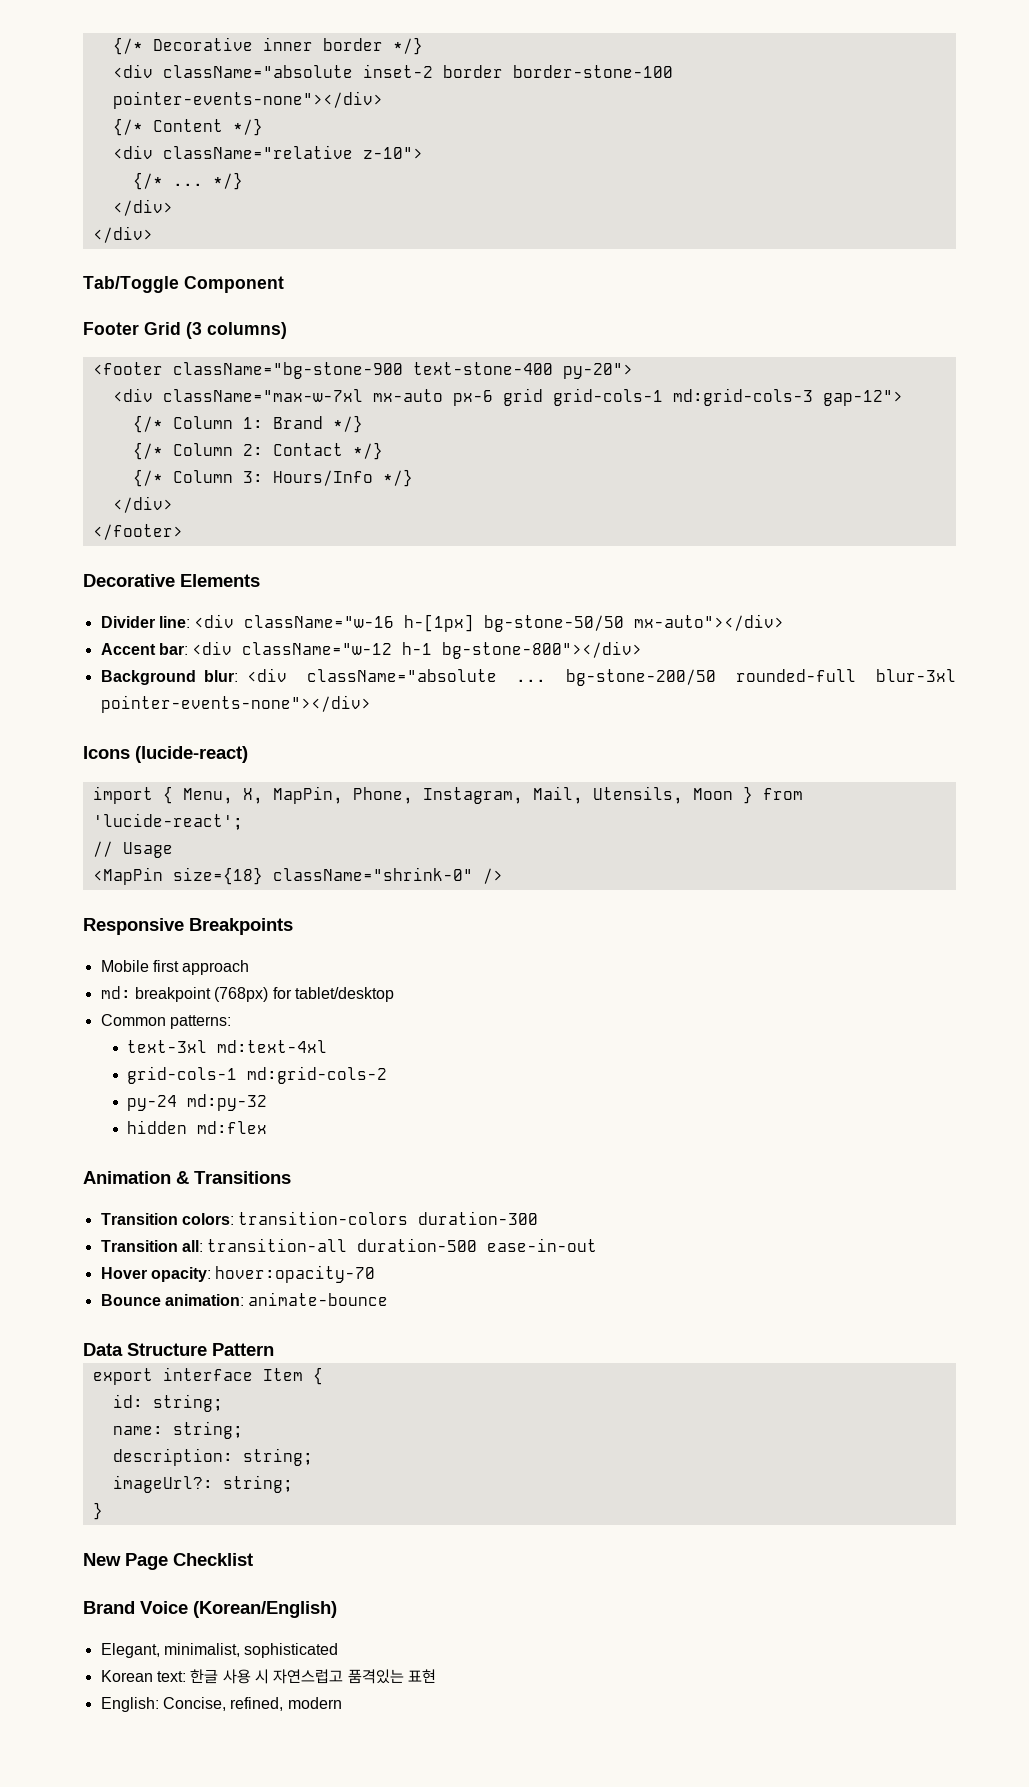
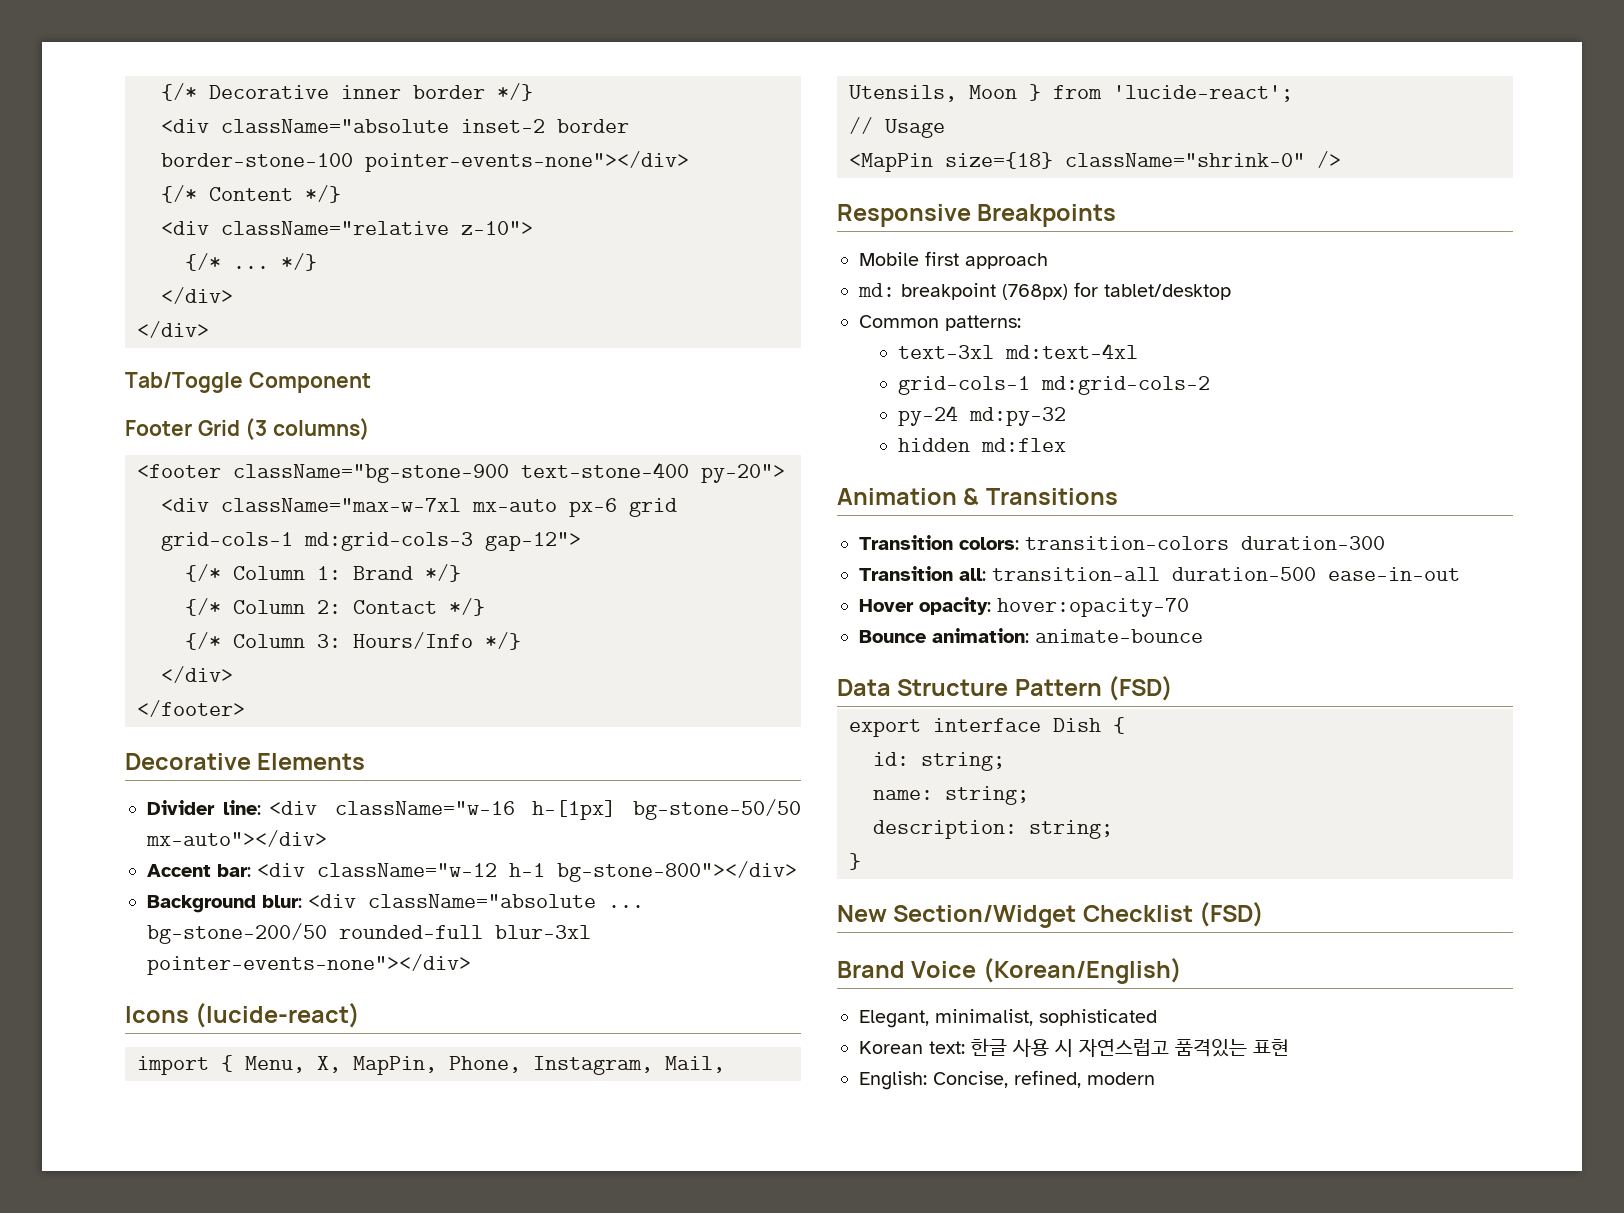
- Data Structure Pattern
+ Data Structure Pattern (FSD)
- export interface Item {
+ export interface Dish {
- imageUrl?: string;
- New Page Checklist
+ New Section/Widget Checklist (FSD)

